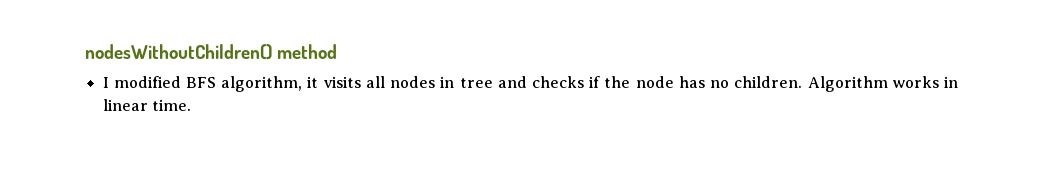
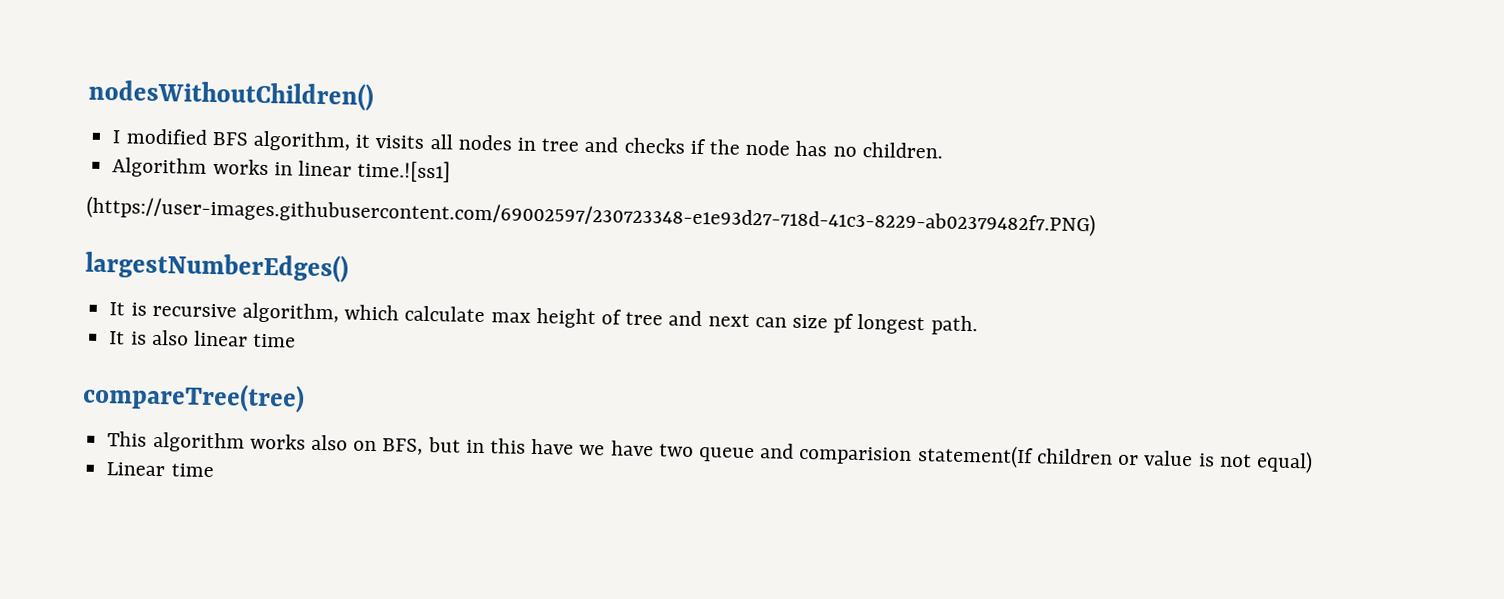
- nodesWithoutChildren() method
+ nodesWithoutChildren()
- I modified BFS algorithm, it visits all nodes in tree and checks if the node has no children. Algorithm works in linear time.
+ I modified BFS algorithm, it visits all nodes in tree and checks if the node has no children.
+ Algorithm works in linear time.![ss1]
+ (https://user-images.githubusercontent.com/69002597/230723348-e1e93d27-718d-41c3-8229-ab02379482f7.PNG)
+ largestNumberEdges()
+ It is recursive algorithm, which calculate max height of tree and next can size pf longest path.
+ It is also linear time
+ compareTree(tree)
+ This algorithm works also on BFS, but in this have we have two queue and comparision statement(If children or value is not equal)
+ Linear time

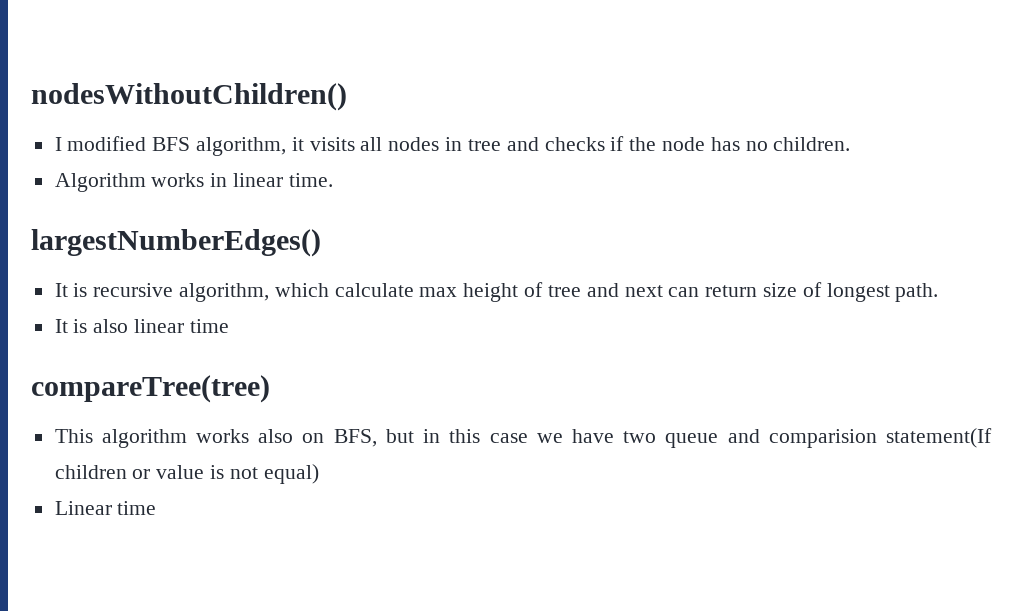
- Algorithm works in linear time.![ss1]
- (https://user-images.githubusercontent.com/69002597/230723348-e1e93d27-718d-41c3-8229-ab02379482f7.PNG)
+ Algorithm works in linear time.
- It is recursive algorithm, which calculate max height of tree and next can size pf longest path.
+ It is recursive algorithm, which calculate max height of tree and next can return size of longest path.
- This algorithm works also on BFS, but in this have we have two queue and comparision statement(If children or value is not equal)
+ This algorithm works also on BFS, but in this case we have two queue and comparision statement(If children or value is not equal)

